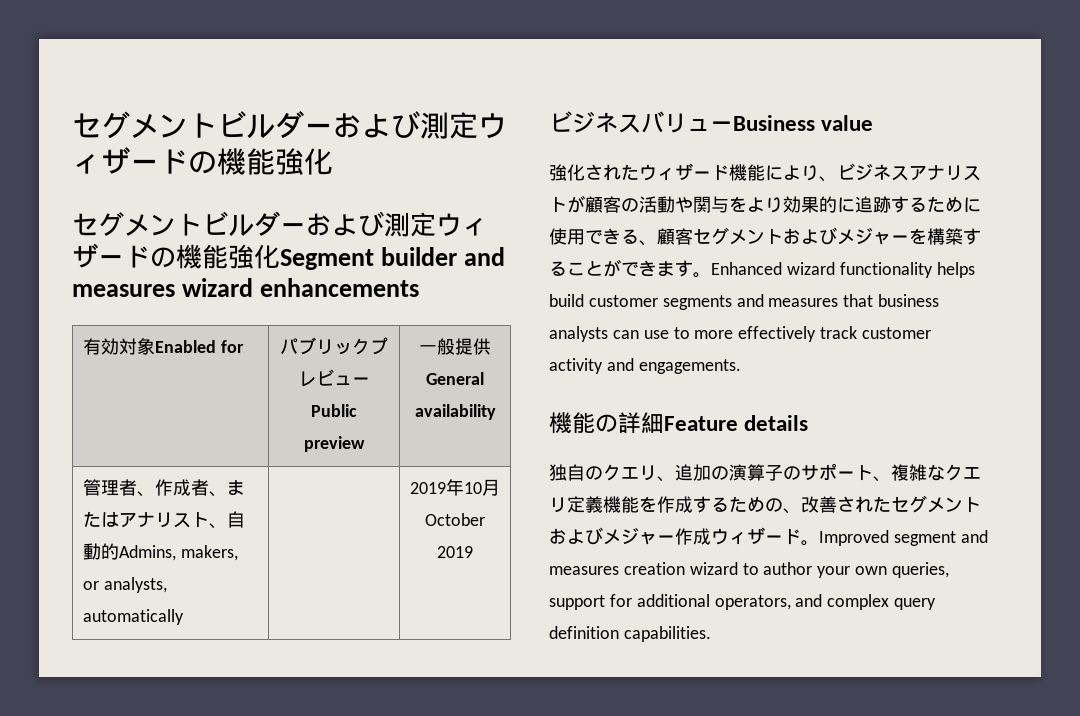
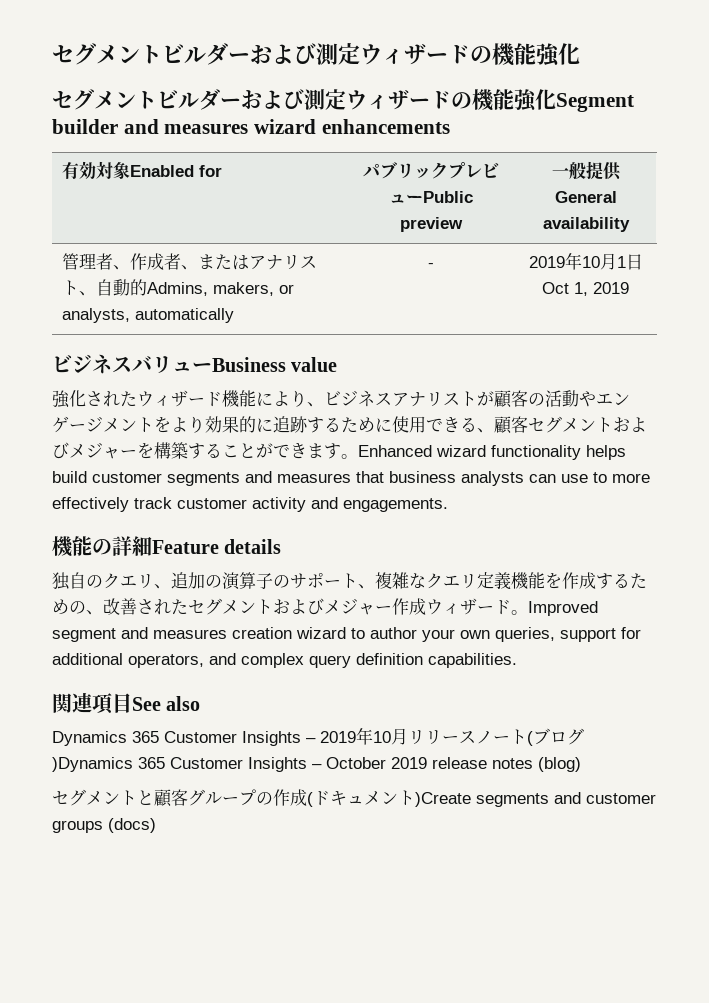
- 管理者、作成者、またはアナリスト、自動的Admins, makers, or analysts, automatically | | 2019年10月October 2019
+ 管理者、作成者、またはアナリスト、自動的Admins, makers, or analysts, automatically | - | 2019年10月1日Oct 1, 2019
- 強化されたウィザード機能により、ビジネスアナリストが顧客の活動や関与をより効果的に追跡するために使用できる、顧客セグメントおよびメジャーを構築することができます。
+ 強化されたウィザード機能により、ビジネスアナリストが顧客の活動やエンゲージメントをより効果的に追跡するために使用できる、顧客セグメントおよびメジャーを構築することができます。
+ 関連項目See also
+ Dynamics 365 Customer Insights – 2019年10月リリースノート(ブログ)Dynamics 365 Customer Insights – October 2019 release notes (blog)
+ セグメントと顧客グループの作成(ドキュメント)Create segments and customer groups (docs)

